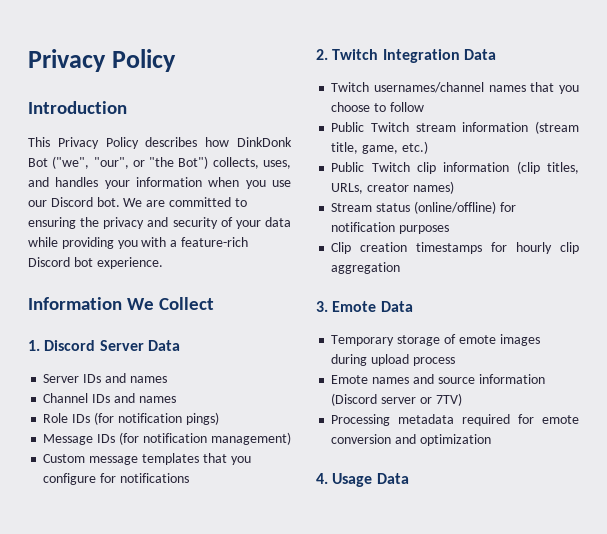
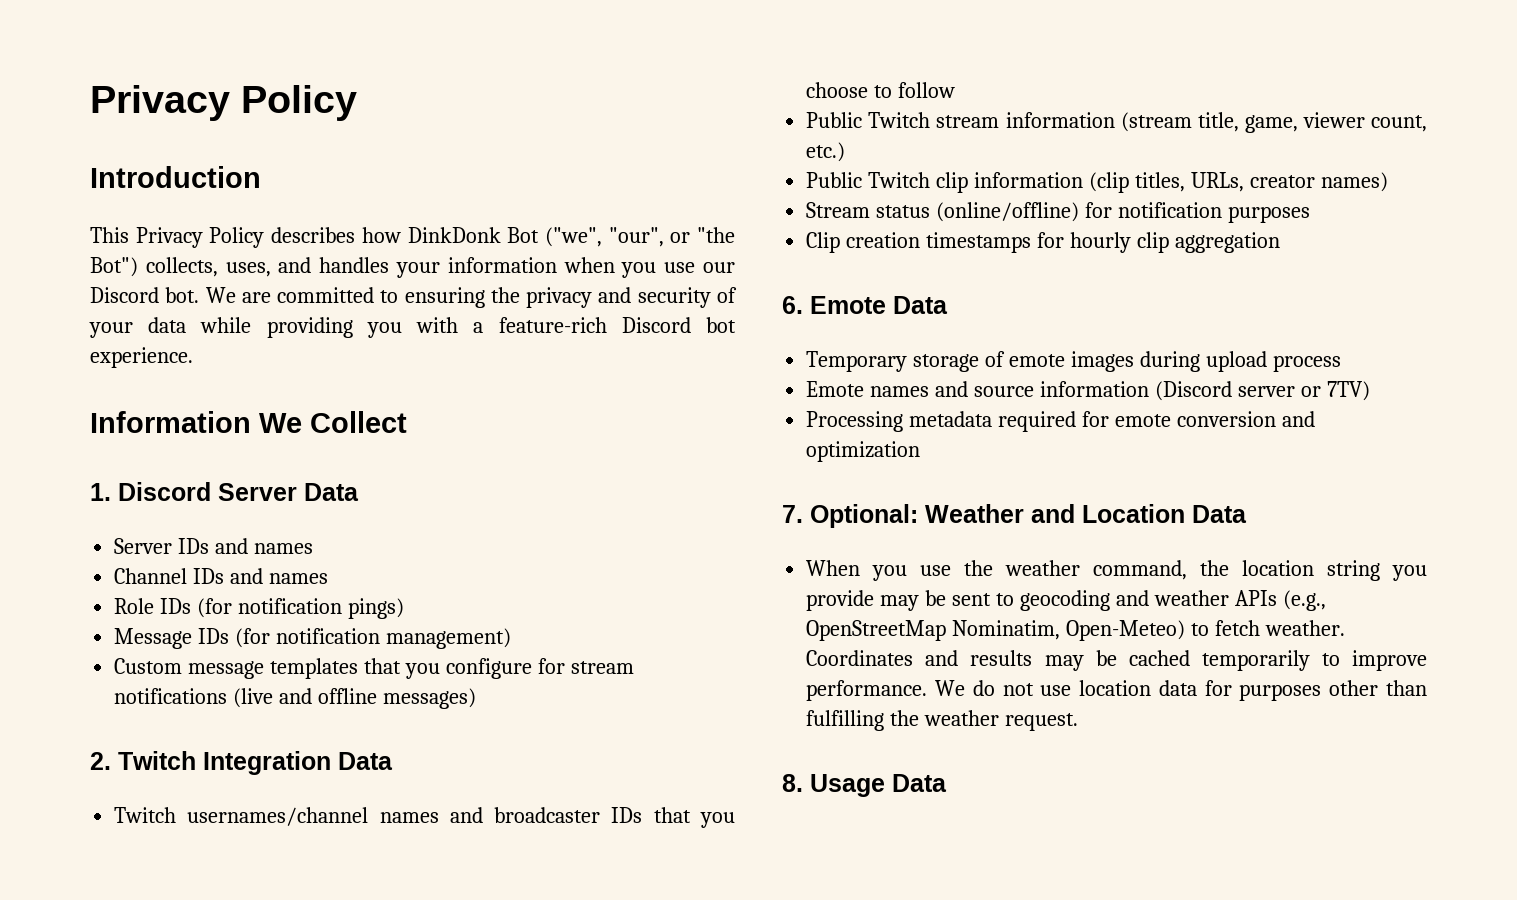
- Custom message templates that you configure for notifications
+ Custom message templates that you configure for stream notifications (live and offline messages)
- Twitch usernames/channel names that you choose to follow
+ Twitch usernames/channel names and broadcaster IDs that you choose to follow
- Public Twitch stream information (stream title, game, etc.)
+ Public Twitch stream information (stream title, game, viewer count, etc.)
- 3. Emote Data
+ 6. Emote Data
- 4. Usage Data
+ 7. Optional: Weather and Location Data
+ When you use the weather command, the location string you provide may be sent to geocoding and weather APIs (e.g., OpenStreetMap Nominatim, Open-Meteo) to fetch weather. Coordinates and results may be cached temporarily to improve performance. We do not use location data for purposes other than fulfilling the weather request.
+ 8. Usage Data

